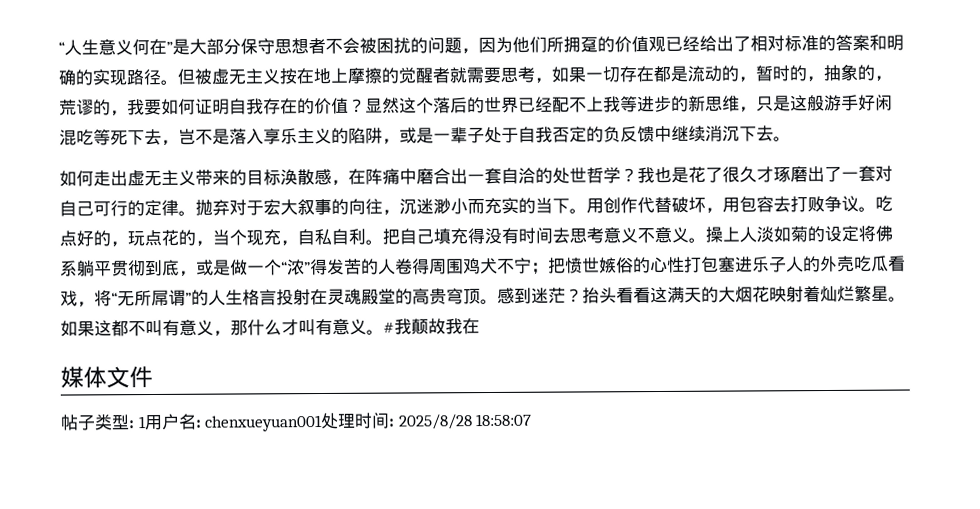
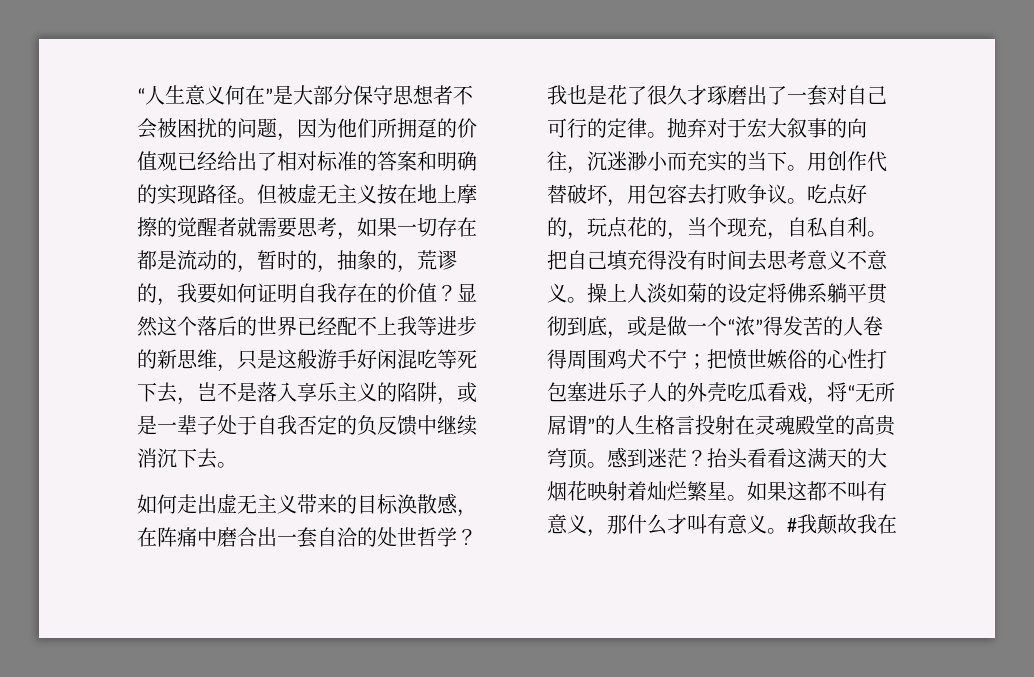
- 媒体文件
- 帖子类型: 1用户名: chenxueyuan001处理时间: 2025/8/28 18:58:07

